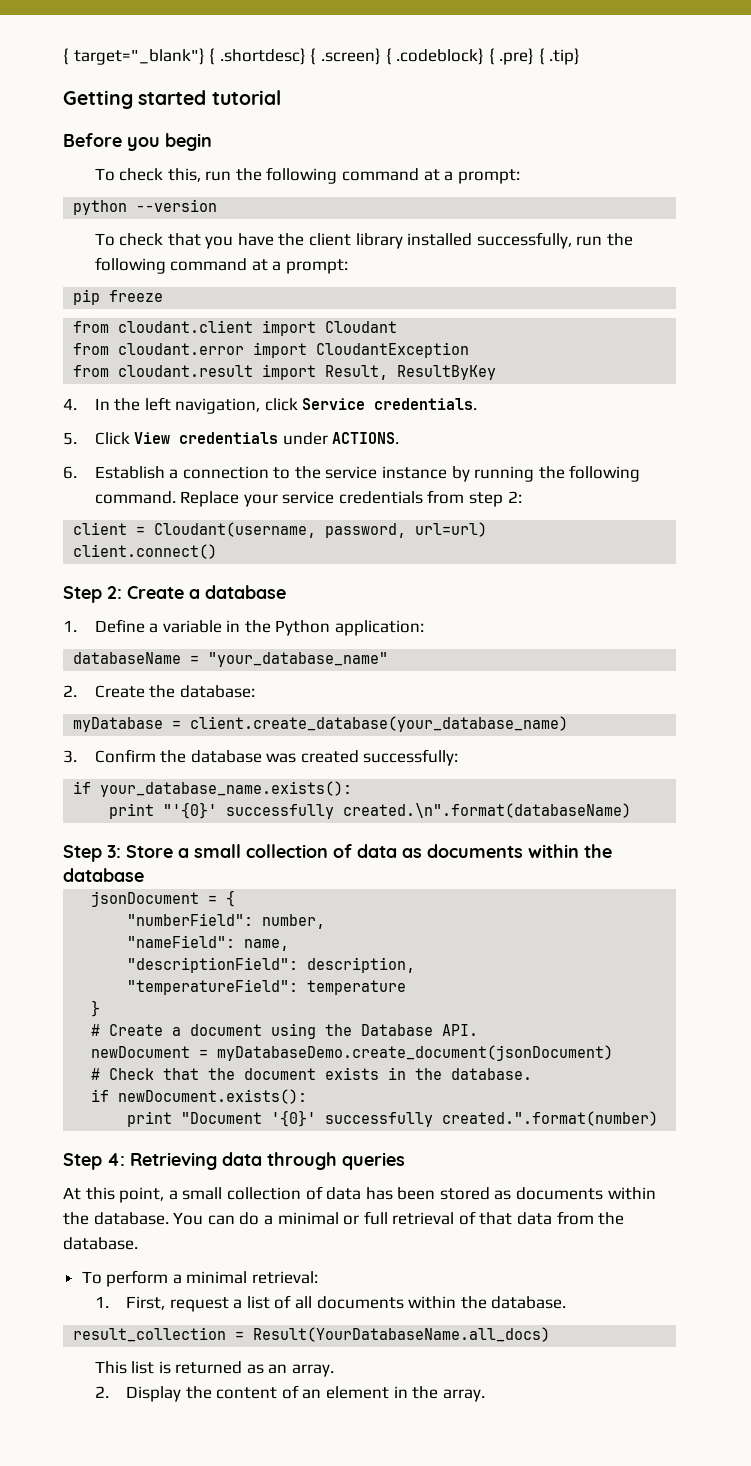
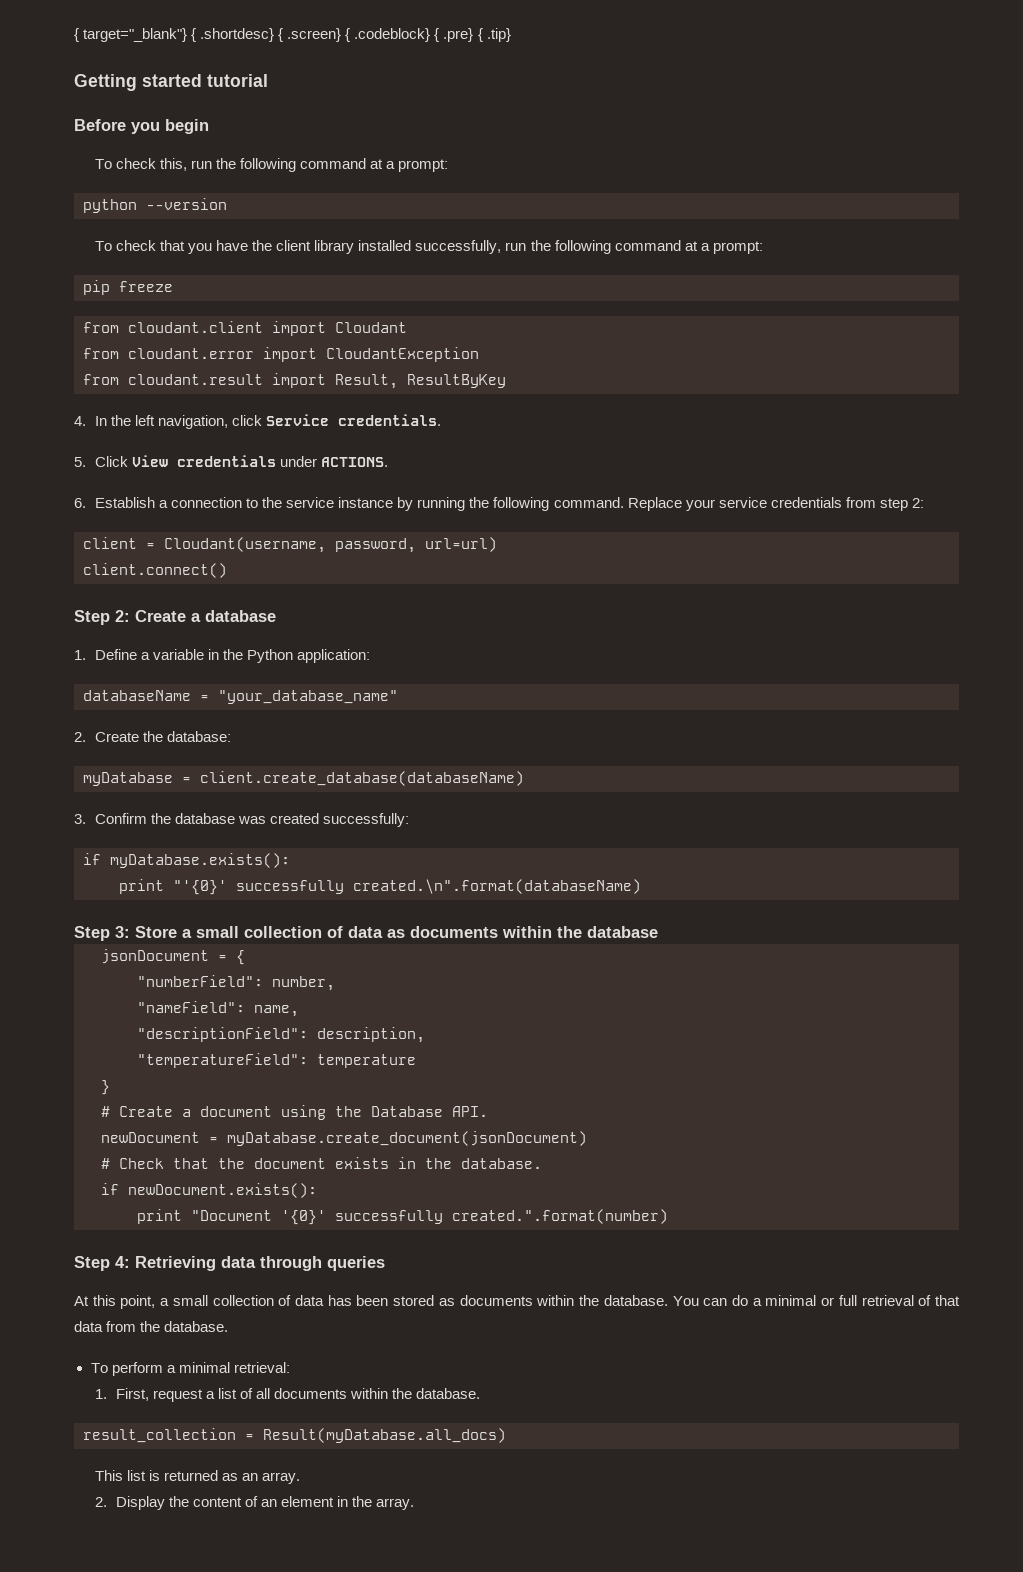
- myDatabase = client.create_database(your_database_name)
+ myDatabase = client.create_database(databaseName)
- if your_database_name.exists():
+ if myDatabase.exists():
- newDocument = myDatabaseDemo.create_document(jsonDocument)
+ newDocument = myDatabase.create_document(jsonDocument)
- result_collection = Result(YourDatabaseName.all_docs)
+ result_collection = Result(myDatabase.all_docs)

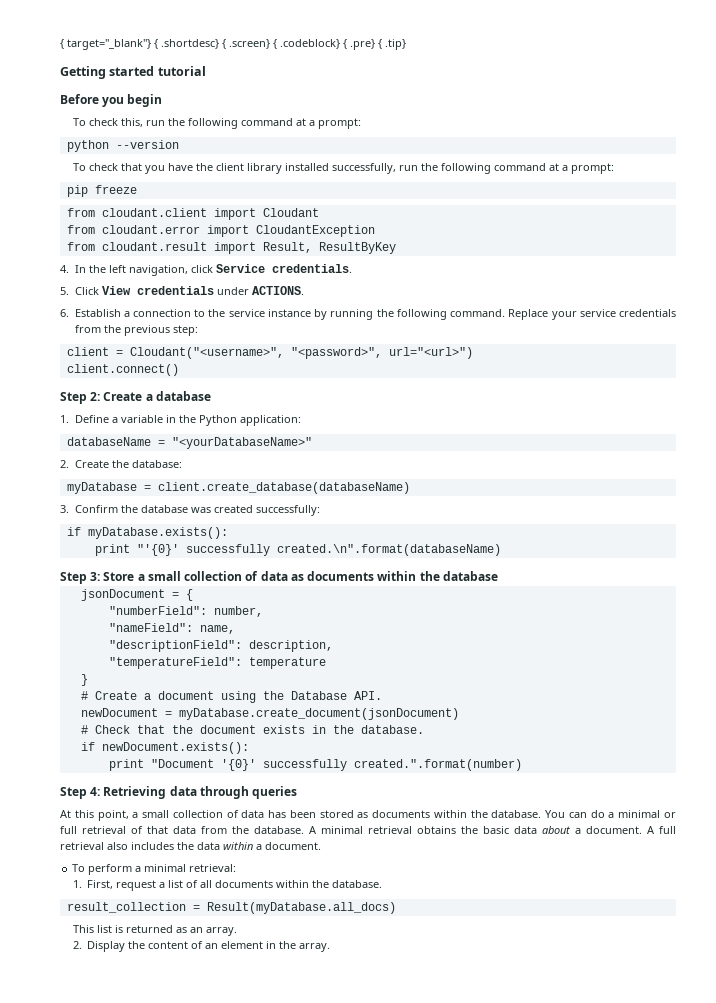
- Replace your service credentials from step 2:
+ Replace your service credentials from the previous step:
- client = Cloudant(username, password, url=url)
+ client = Cloudant("<username>", "<password>", url="<url>")
- databaseName = "your_database_name"
+ databaseName = "<yourDatabaseName>"
+ A minimal retrieval obtains the basic data about a document. A full retrieval also includes the data within a document.

